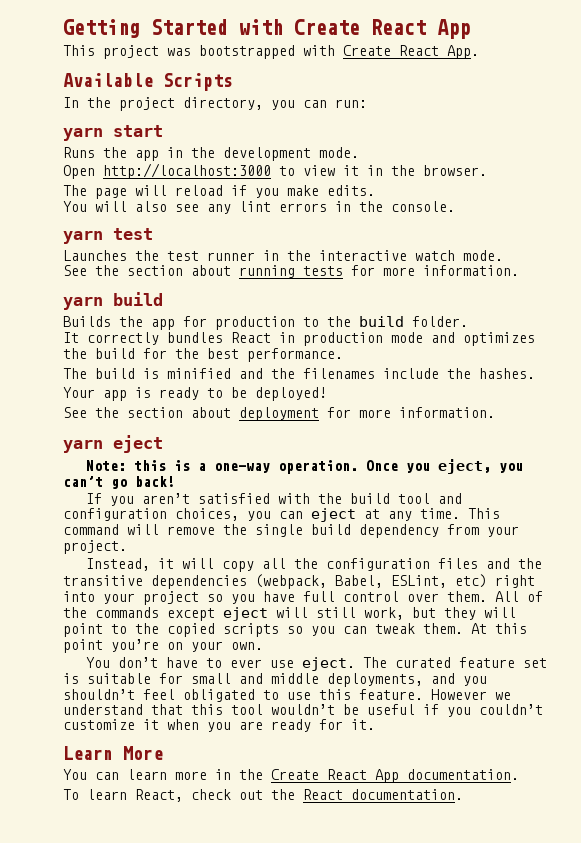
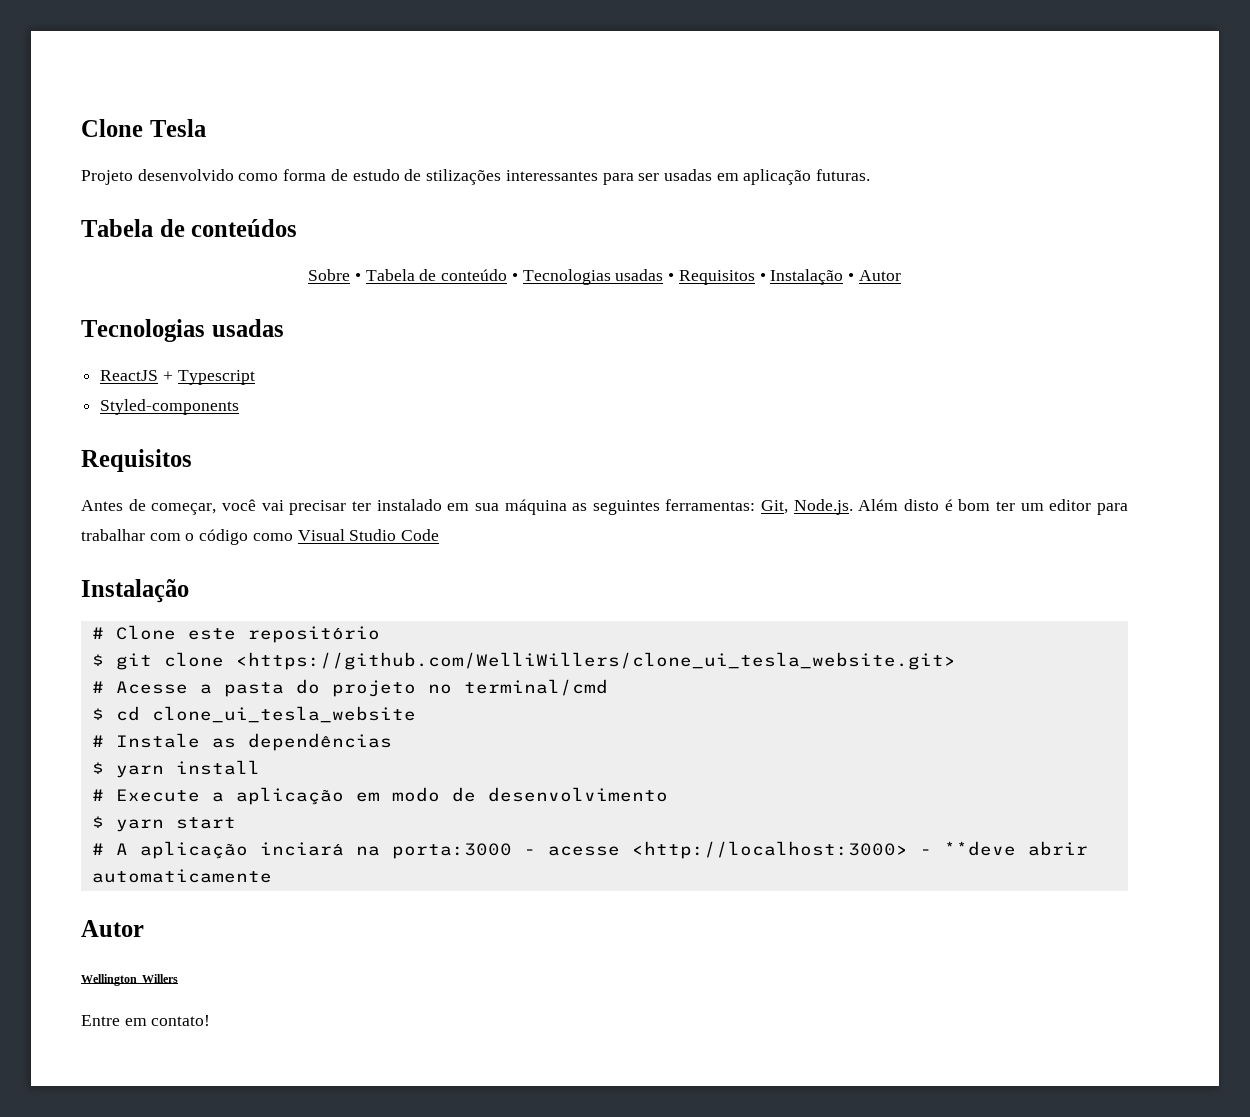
- Getting Started with Create React App
- This project was bootstrapped with Create React App.
- Available Scripts
- In the project directory, you can run:
- yarn start
- Runs the app in the development mode.
- Open http://localhost:3000 to view it in the browser.
- The page will reload if you make edits.
- You will also see any lint errors in the console.
- yarn test
- Launches the test runner in the interactive watch mode.
- See the section about running tests for more information.
- yarn build
- Builds the app for production to the build folder.
- It correctly bundles React in production mode and optimizes the build for the best performance.
- The build is minified and the filenames include the hashes.
- Your app is ready to be deployed!
- See the section about deployment for more information.
- yarn eject
- Note: this is a one-way operation. Once you eject, you can’t go back!
- If you aren’t satisfied with the build tool and configuration choices, you can eject at any time. This command will remove the single build dependency from your project.
- Instead, it will copy all the configuration files and the transitive dependencies (webpack, Babel, ESLint, etc) right into your project so you have full control over them. All of the commands except eject will still work, but they will point to the copied scripts so you can tweak them. At this point you’re on your own.
- You don’t have to ever use eject. The curated feature set is suitable for small and middle deployments, and you shouldn’t feel obligated to use this feature. However we understand that this tool wouldn’t be useful if you couldn’t customize it when you are ready for it.
- Learn More
- You can learn more in the Create React App documentation.
- To learn React, check out the React documentation.
+ Clone Tesla
+ Projeto desenvolvido como forma de estudo de stilizações interessantes para ser usadas em aplicação futuras.
+ Tabela de conteúdos
+ Sobre • Tabela de conteúdo • Tecnologias usadas • Requisitos • Instalação • Autor
+ Tecnologias usadas
+ ReactJS + Typescript
+ Styled-components
+ Requisitos
+ Antes de começar, você vai precisar ter instalado em sua máquina as seguintes ferramentas: Git, Node.js. Além disto é bom ter um editor para trabalhar com o código como Visual Studio Code
+ Instalação
+ # Clone este repositório
+ $ git clone <https://github.com/WelliWillers/clone_ui_tesla_website.git>
+ # Acesse a pasta do projeto no terminal/cmd
+ $ cd clone_ui_tesla_website
+ # Instale as dependências
+ $ yarn install
+ # Execute a aplicação em modo de desenvolvimento
+ $ yarn start
+ # A aplicação inciará na porta:3000 - acesse <http://localhost:3000> - **deve abrir automaticamente
+ Autor
+ Wellington Willers
+ Entre em contato!

